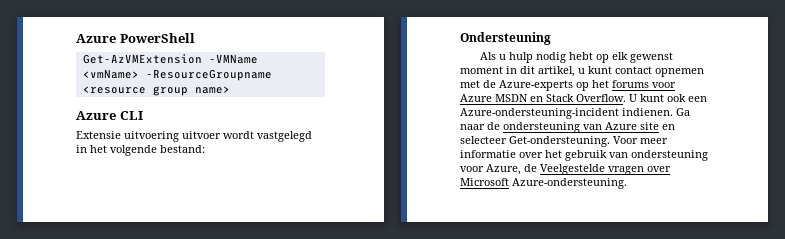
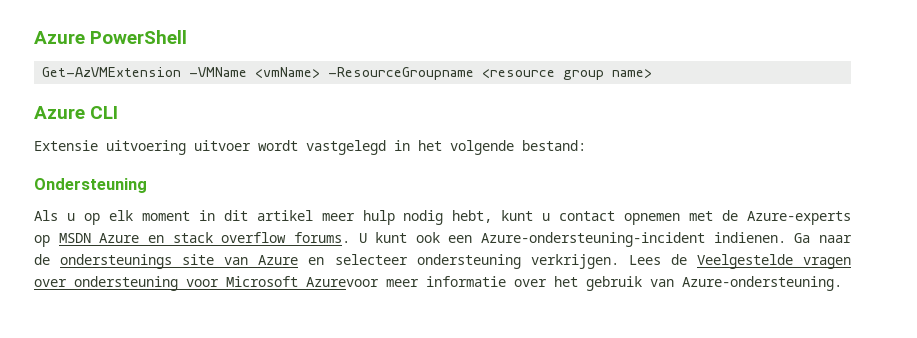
- Als u hulp nodig hebt op elk gewenst moment in dit artikel, u kunt contact opnemen met de Azure-experts op het forums voor Azure MSDN en Stack Overflow.
+ Als u op elk moment in dit artikel meer hulp nodig hebt, kunt u contact opnemen met de Azure-experts op MSDN Azure en stack overflow forums.
- Ga naar de ondersteuning van Azure site en selecteer Get-ondersteuning. Voor meer informatie over het gebruik van ondersteuning voor Azure, de Veelgestelde vragen over Microsoft Azure-ondersteuning.
+ Ga naar de ondersteunings site van Azure en selecteer ondersteuning verkrijgen. Lees de Veelgestelde vragen over ondersteuning voor Microsoft Azurevoor meer informatie over het gebruik van Azure-ondersteuning.

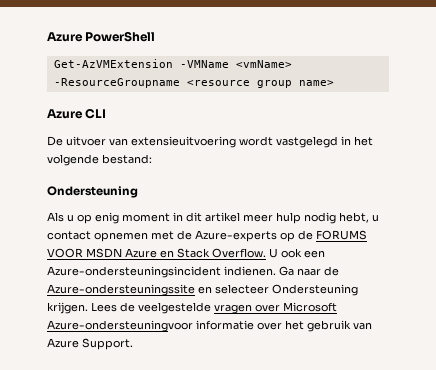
- Extensie uitvoering uitvoer wordt vastgelegd in het volgende bestand:
+ De uitvoer van extensieuitvoering wordt vastgelegd in het volgende bestand:
- Als u op elk moment in dit artikel meer hulp nodig hebt, kunt u contact opnemen met de Azure-experts op MSDN Azure en stack overflow forums. U kunt ook een Azure-ondersteuning-incident indienen.
+ Als u op enig moment in dit artikel meer hulp nodig hebt, u contact opnemen met de Azure-experts op de FORUMS VOOR MSDN Azure en Stack Overflow. U ook een Azure-ondersteuningsincident indienen.
- Ga naar de ondersteunings site van Azure en selecteer ondersteuning verkrijgen.
+ Ga naar de Azure-ondersteuningssite en selecteer Ondersteuning krijgen.
- Lees de Veelgestelde vragen over ondersteuning voor Microsoft Azurevoor meer informatie over het gebruik van Azure-ondersteuning.
+ Lees de veelgestelde vragen over Microsoft Azure-ondersteuningvoor informatie over het gebruik van Azure Support.

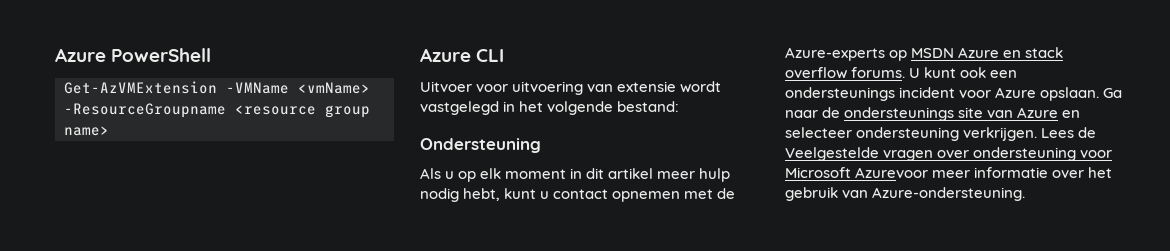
- De uitvoer van extensieuitvoering wordt vastgelegd in het volgende bestand:
+ Uitvoer voor uitvoering van extensie wordt vastgelegd in het volgende bestand:
- Als u op enig moment in dit artikel meer hulp nodig hebt, u contact opnemen met de Azure-experts op de FORUMS VOOR MSDN Azure en Stack Overflow. U ook een Azure-ondersteuningsincident indienen. Ga naar de Azure-ondersteuningssite en selecteer Ondersteuning krijgen.
+ Als u op elk moment in dit artikel meer hulp nodig hebt, kunt u contact opnemen met de Azure-experts op MSDN Azure en stack overflow forums. U kunt ook een ondersteunings incident voor Azure opslaan. Ga naar de ondersteunings site van Azure en selecteer ondersteuning verkrijgen.
- Lees de veelgestelde vragen over Microsoft Azure-ondersteuningvoor informatie over het gebruik van Azure Support.
+ Lees de Veelgestelde vragen over ondersteuning voor Microsoft Azurevoor meer informatie over het gebruik van Azure-ondersteuning.

